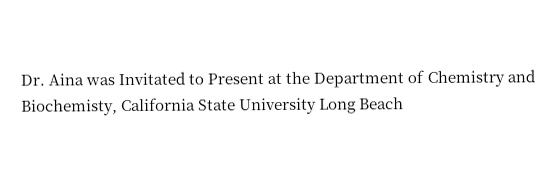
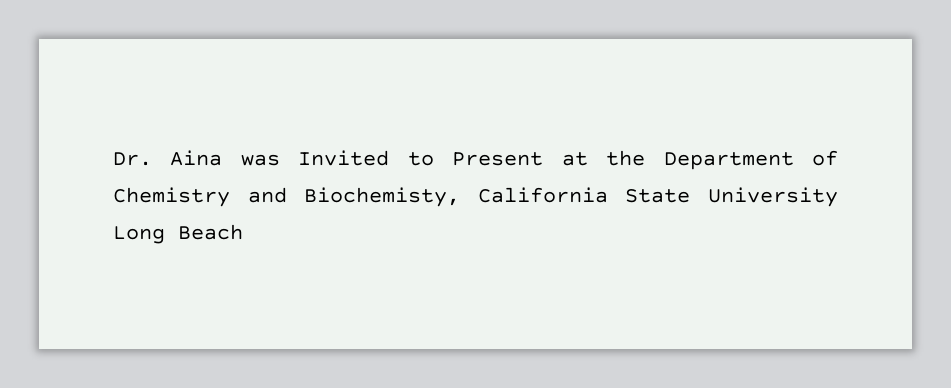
- Dr. Aina was Invitated to Present at the Department of Chemistry and Biochemisty, California State University Long Beach
+ Dr. Aina was Invited to Present at the Department of Chemistry and Biochemisty, California State University Long Beach

